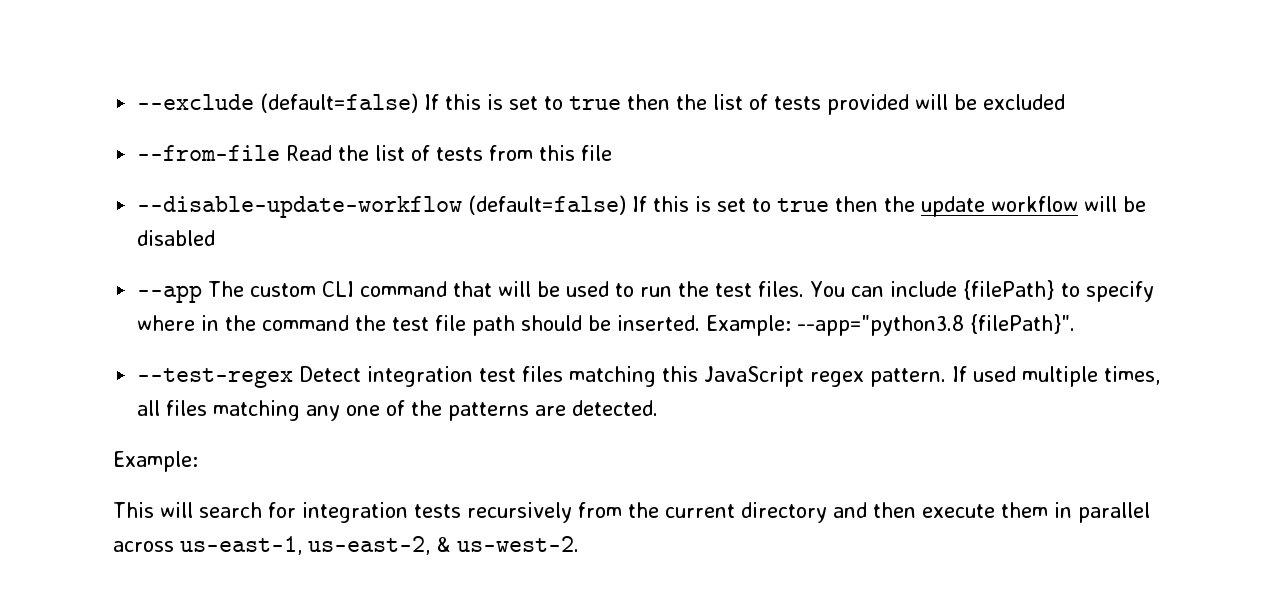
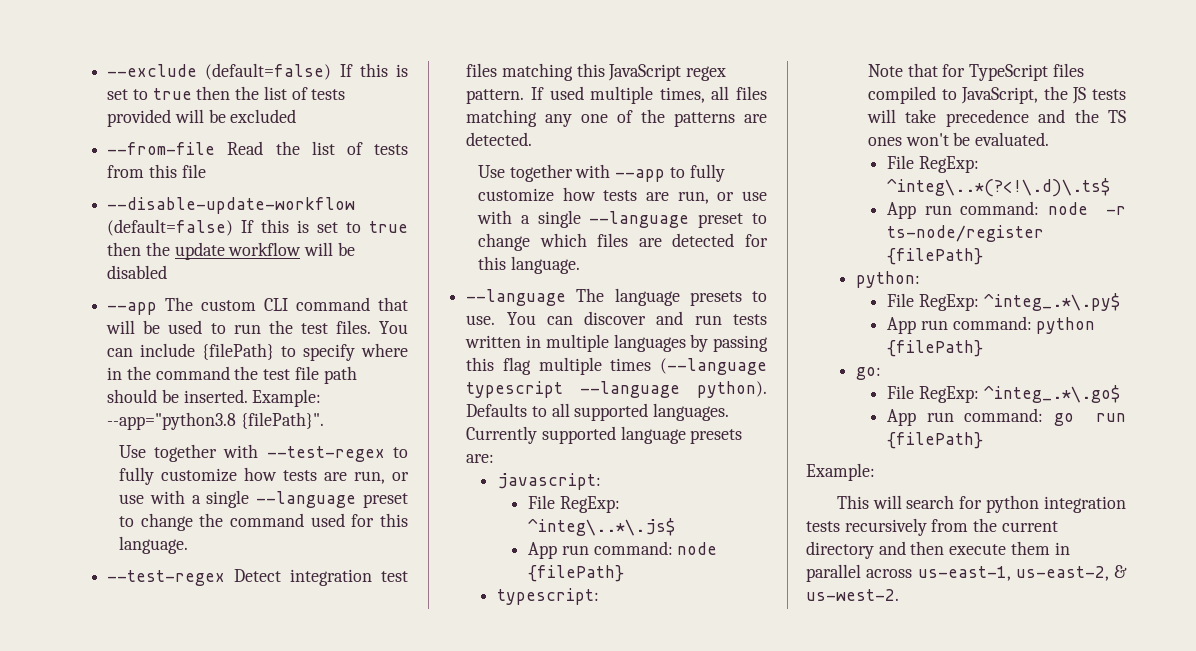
+ Use together with --test-regex to fully customize how tests are run, or use with a single --language preset to change the command used for this language.
+ Use together with --app to fully customize how tests are run, or use with a single --language preset to change which files are detected for this language.
+ --language The language presets to use. You can discover and run tests written in multiple languages by passing this flag multiple times (--language typescript --language python). Defaults to all supported languages. Currently supported language presets are:
+ javascript:
+ File RegExp: ^integ\..*\.js$
+ App run command: node {filePath}
+ typescript:
+ Note that for TypeScript files compiled to JavaScript, the JS tests will take precedence and the TS ones won't be evaluated.
+ File RegExp: ^integ\..*(?<!\.d)\.ts$
+ App run command: node -r ts-node/register {filePath}
+ python:
+ File RegExp: ^integ_.*\.py$
+ App run command: python {filePath}
+ go:
+ File RegExp: ^integ_.*\.go$
+ App run command: go run {filePath}
- This will search for integration tests recursively from the current directory and then execute them in parallel across us-east-1, us-east-2, & us-west-2.
+ This will search for python integration tests recursively from the current directory and then execute them in parallel across us-east-1, us-east-2, & us-west-2.

